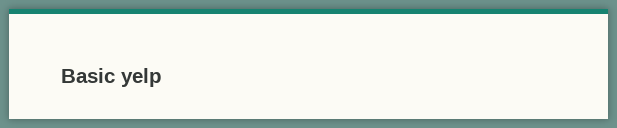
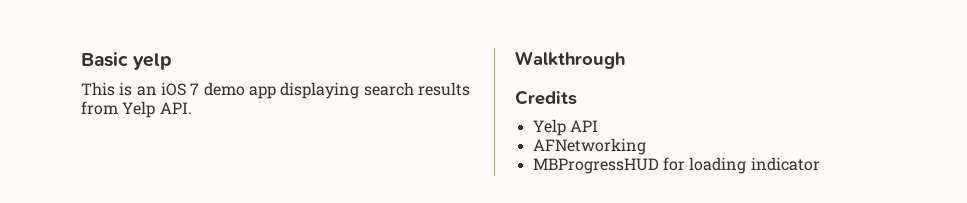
+ This is an iOS 7 demo app displaying search results from Yelp API.
+ Walkthrough
+ Credits
+ Yelp API
+ AFNetworking
+ MBProgressHUD for loading indicator

